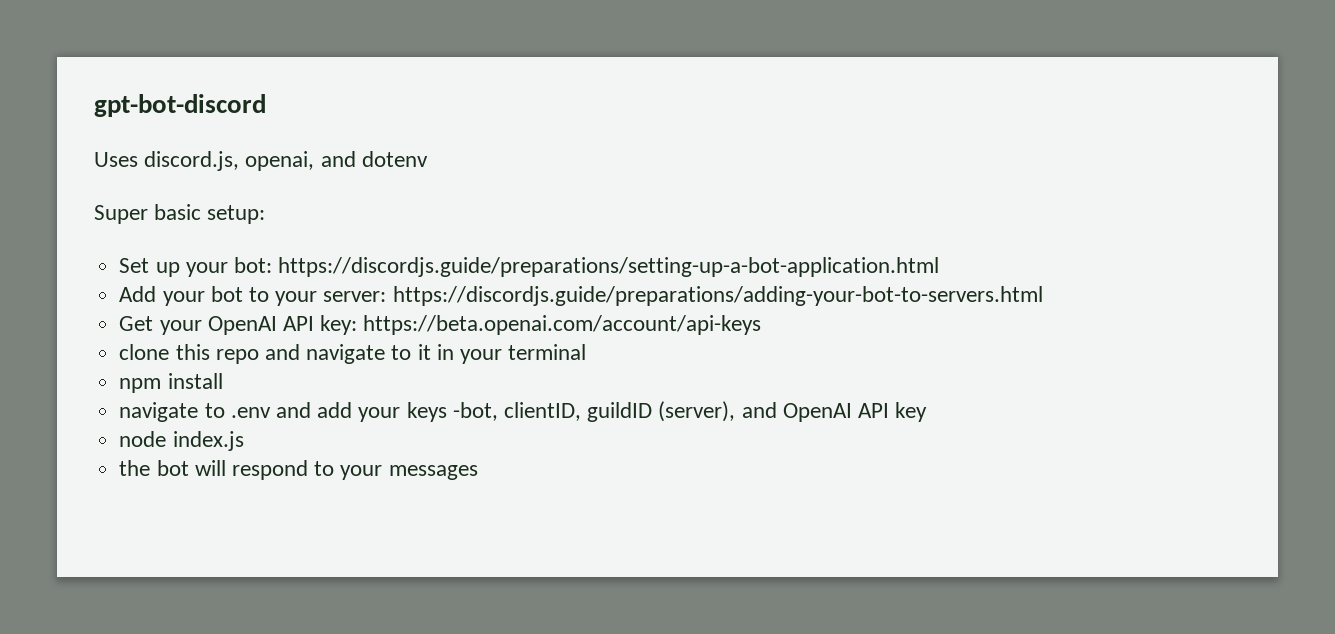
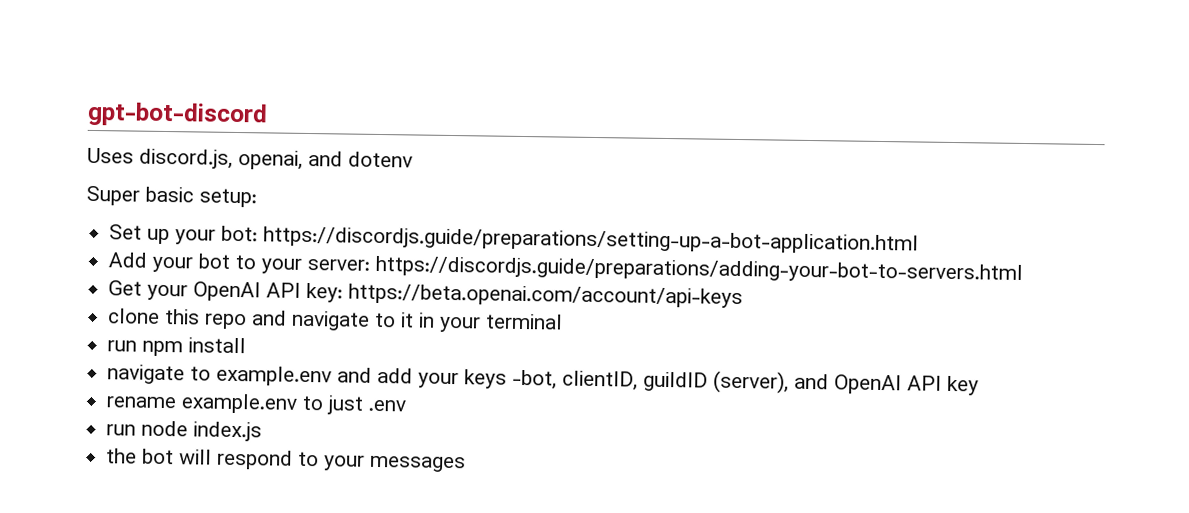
- npm install
+ run npm install
- navigate to .env and add your keys -bot, clientID, guildID (server), and OpenAI API key
+ navigate to example.env and add your keys -bot, clientID, guildID (server), and OpenAI API key
- node index.js
+ rename example.env to just .env
+ run node index.js

